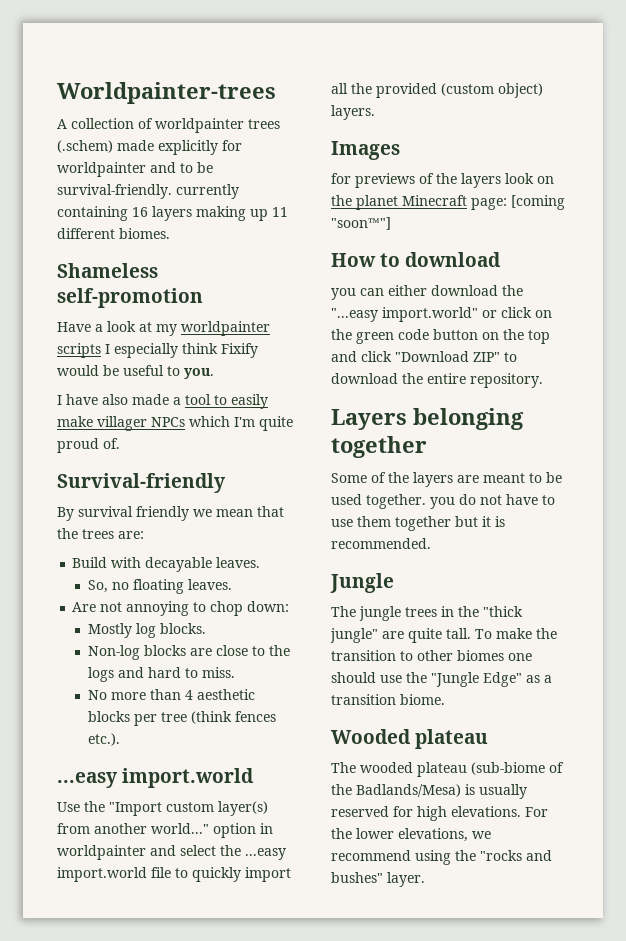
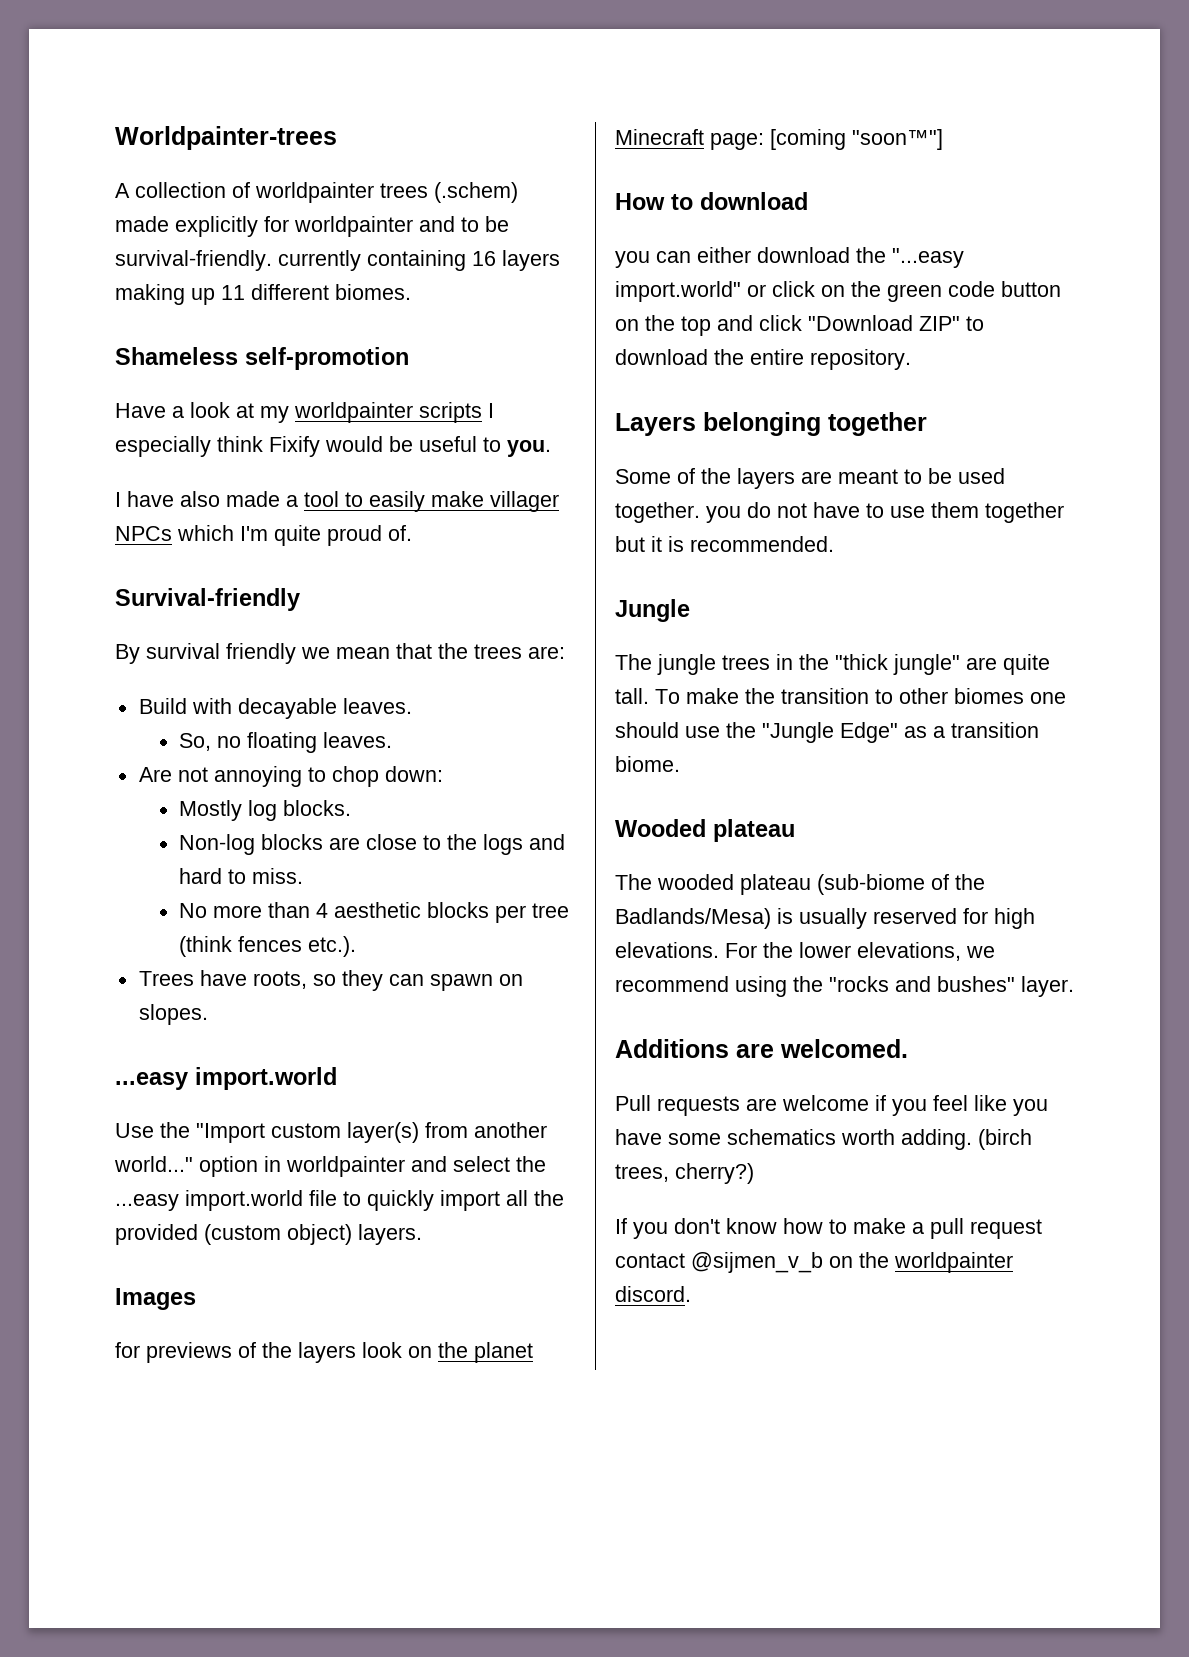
+ Trees have roots, so they can spawn on slopes.
+ Additions are welcomed.
+ Pull requests are welcome if you feel like you have some schematics worth adding. (birch trees, cherry?)
+ If you don't know how to make a pull request contact @sijmen_v_b on the worldpainter discord.

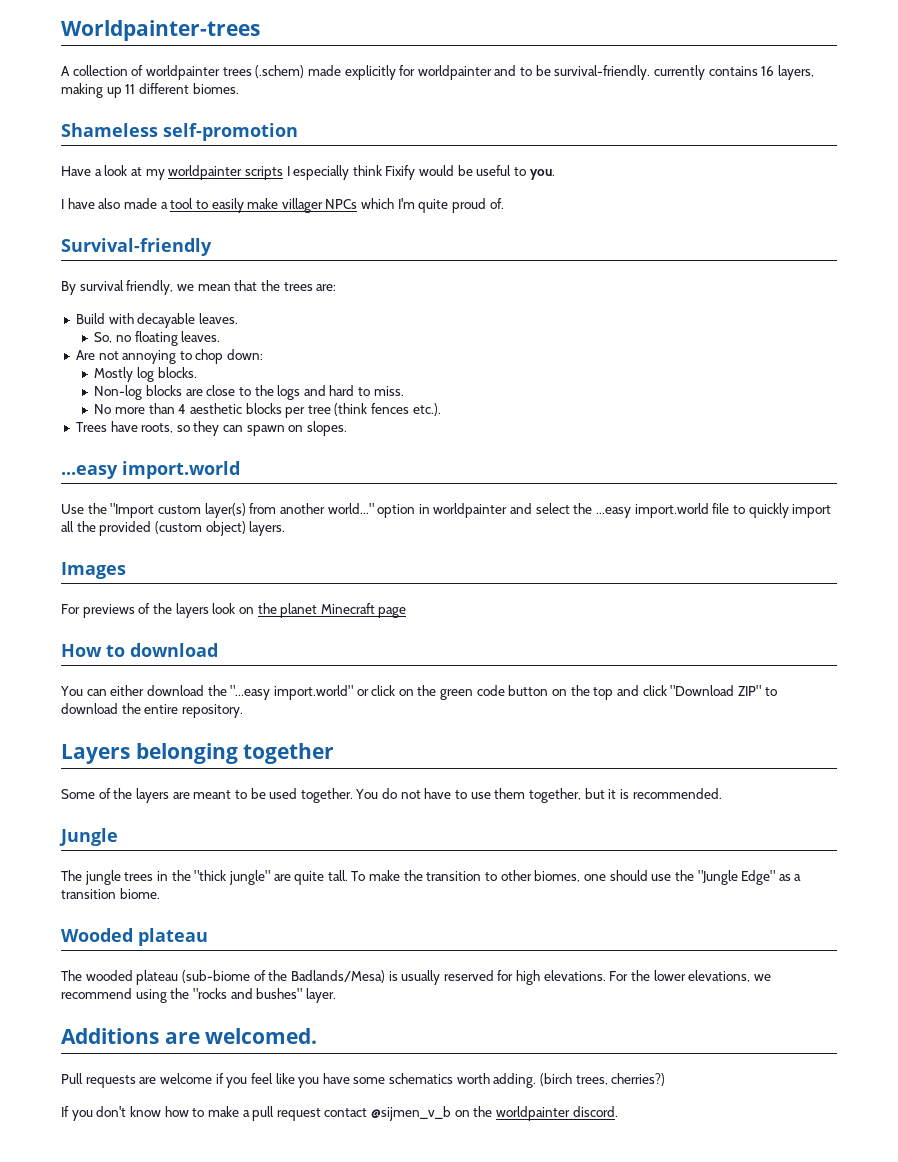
- A collection of worldpainter trees (.schem) made explicitly for worldpainter and to be survival-friendly. currently containing 16 layers making up 11 different biomes.
+ A collection of worldpainter trees (.schem) made explicitly for worldpainter and to be survival-friendly. currently contains 16 layers, making up 11 different biomes.
- By survival friendly we mean that the trees are:
+ By survival friendly, we mean that the trees are:
- for previews of the layers look on the planet Minecraft page: [coming "soon™"]
+ For previews of the layers look on the planet Minecraft page
- you can either download the "...easy import.world" or click on the green code button on the top and click "Download ZIP" to download the entire repository.
+ You can either download the "...easy import.world" or click on the green code button on the top and click "Download ZIP" to download the entire repository.
- Some of the layers are meant to be used together. you do not have to use them together but it is recommended.
+ Some of the layers are meant to be used together. You do not have to use them together, but it is recommended.
- To make the transition to other biomes one should use the "Jungle Edge" as a transition biome.
+ To make the transition to other biomes, one should use the "Jungle Edge" as a transition biome.
- (birch trees, cherry?)
+ (birch trees, cherries?)

